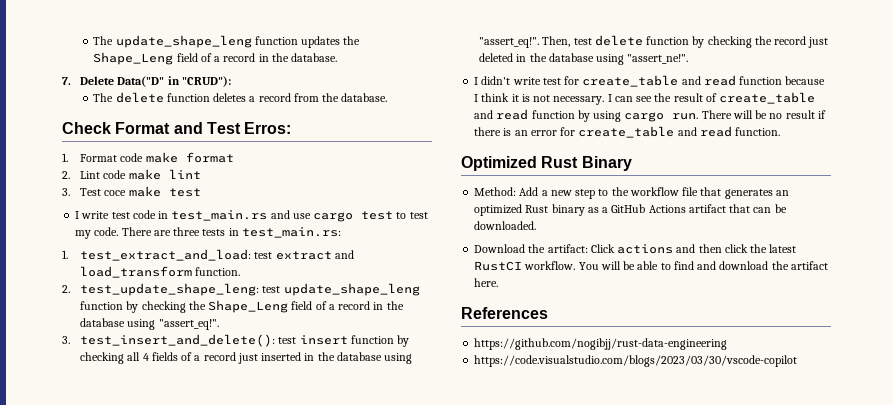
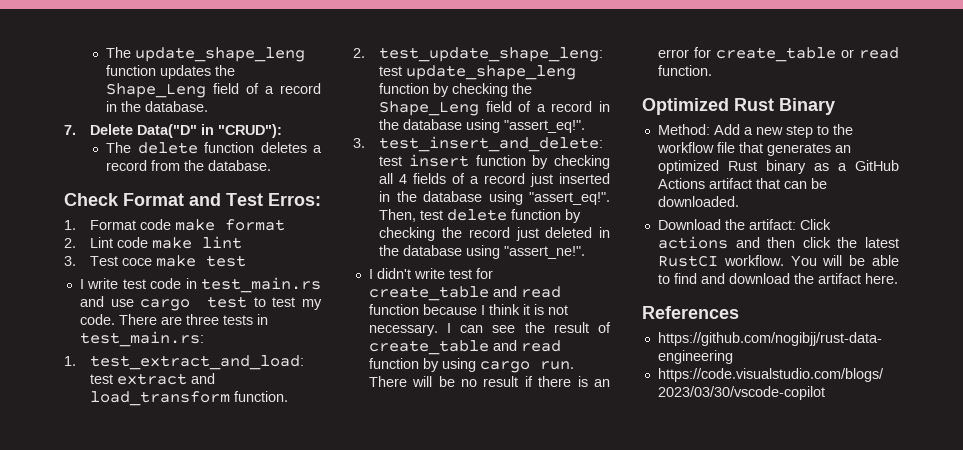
- 3. test_insert_and_delete(): test insert function by checking all 4 fields of a record just inserted in the database using "assert_eq!".
+ 3. test_insert_and_delete: test insert function by checking all 4 fields of a record just inserted in the database using "assert_eq!".
- There will be no result if there is an error for create_table and read function.
+ There will be no result if there is an error for create_table or read function.

